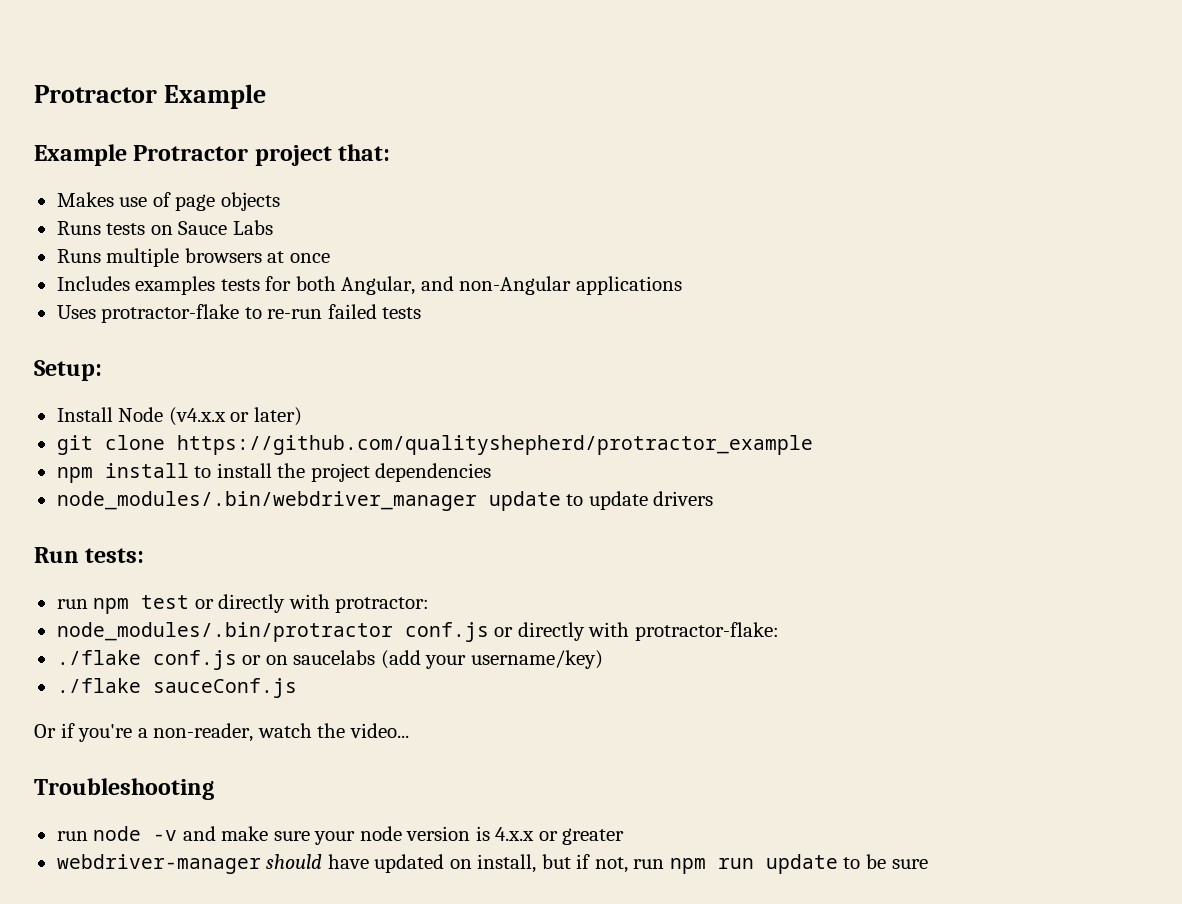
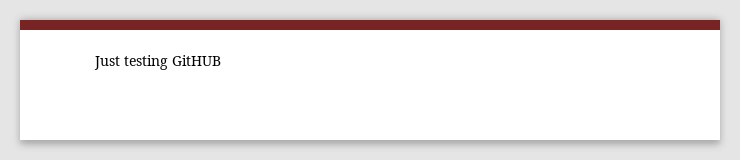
- Protractor Example
- Example Protractor project that:
- Makes use of page objects
- Runs tests on Sauce Labs
- Runs multiple browsers at once
- Includes examples tests for both Angular, and non-Angular applications
- Uses protractor-flake to re-run failed tests
- Setup:
- Install Node (v4.x.x or later)
- git clone https://github.com/qualityshepherd/protractor_example
- npm install to install the project dependencies
- node_modules/.bin/webdriver_manager update to update drivers
- Run tests:
- run npm test or directly with protractor:
- node_modules/.bin/protractor conf.js or directly with protractor-flake:
- ./flake conf.js or on saucelabs (add your username/key)
- ./flake sauceConf.js
- Or if you're a non-reader, watch the video...
- Troubleshooting
- run node -v and make sure your node version is 4.x.x or greater
- webdriver-manager should have updated on install, but if not, run npm run update to be sure
+ Just testing GitHUB

